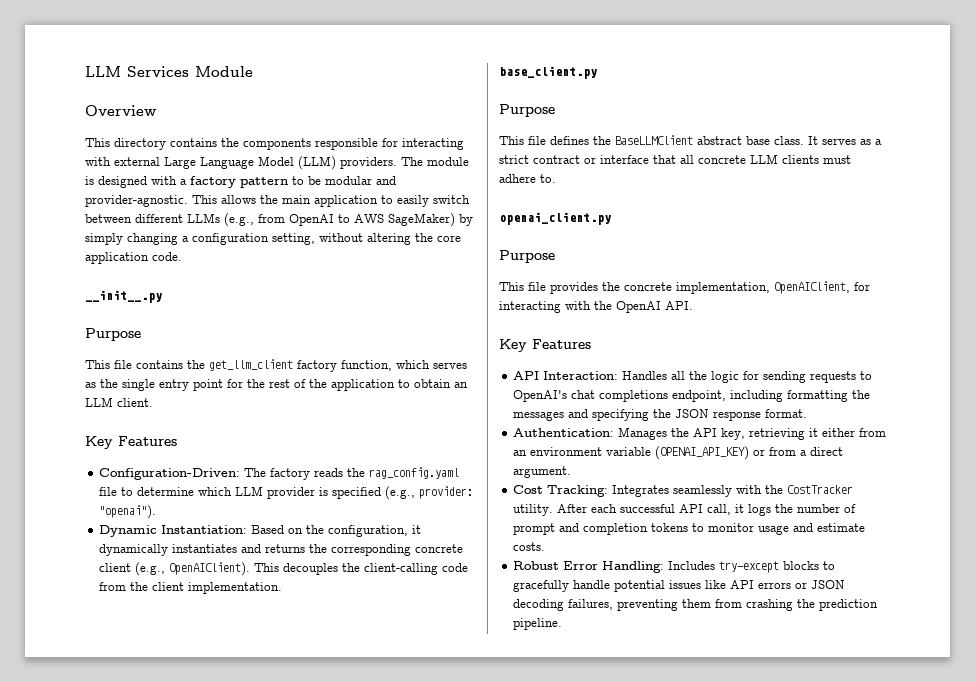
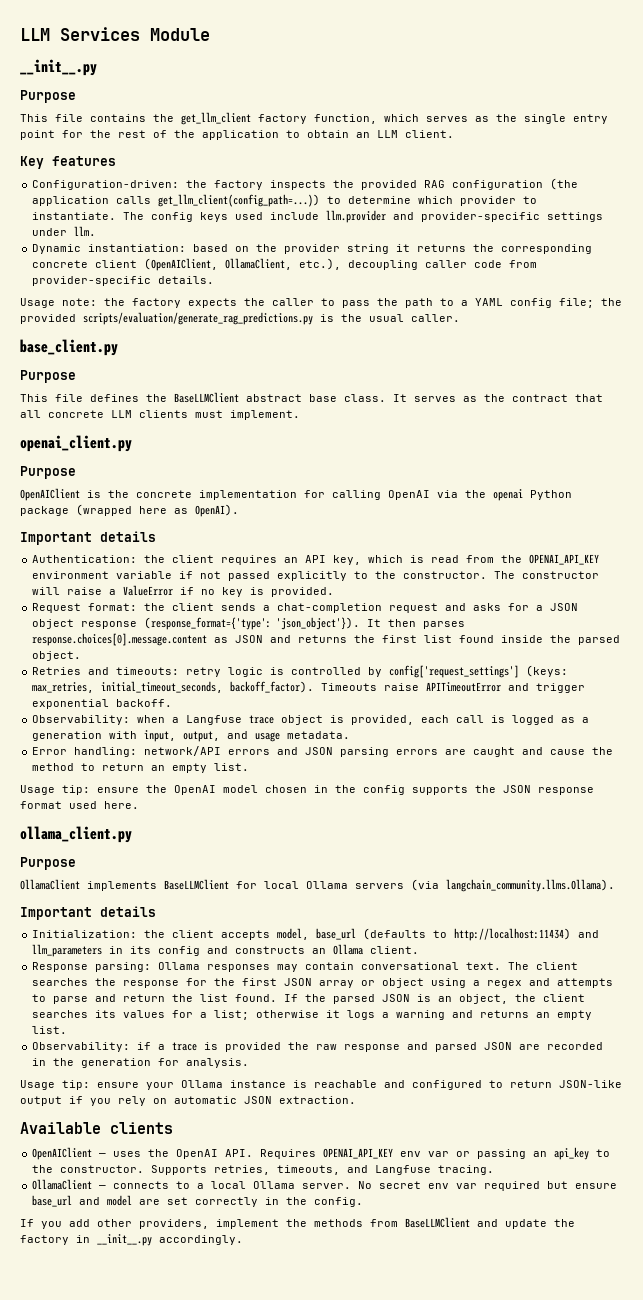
- Overview
- This directory contains the components responsible for interacting with external Large Language Model (LLM) providers. The module is designed with a factory pattern to be modular and provider-agnostic. This allows the main application to easily switch between different LLMs (e.g., from OpenAI to AWS SageMaker) by simply changing a configuration setting, without altering the core application code.
  This file contains the get_llm_client factory function, which serves as the single entry point for the rest of the application to obtain an LLM client.
- Key Features
- Configuration-Driven: The factory reads the rag_config.yaml file to determine which LLM provider is specified (e.g., provider: "openai").
- Dynamic Instantiation: Based on the configuration, it dynamically instantiates and returns the corresponding concrete client (e.g., OpenAIClient). This decouples the client-calling code from the client implementation.
+ Key features
+ Configuration-driven: the factory inspects the provided RAG configuration (the application calls get_llm_client(config_path=...)) to determine which provider to instantiate. The config keys used include llm.provider and provider-specific settings under llm.
+ Dynamic instantiation: based on the provider string it returns the corresponding concrete client (OpenAIClient, OllamaClient, etc.), decoupling caller code from provider-specific details.
+ Usage note: the factory expects the caller to pass the path to a YAML config file; the provided scripts/evaluation/generate_rag_predictions.py is the usual caller.
- It serves as a strict contract or interface that all concrete LLM clients must adhere to.
+ It serves as the contract that all concrete LLM clients must implement.
- This file provides the concrete implementation, OpenAIClient, for interacting with the OpenAI API.
- Key Features
- API Interaction: Handles all the logic for sending requests to OpenAI's chat completions endpoint, including formatting the messages and specifying the JSON response format.
- Authentication: Manages the API key, retrieving it either from an environment variable (OPENAI_API_KEY) or from a direct argument.
- Cost Tracking: Integrates seamlessly with the CostTracker utility. After each successful API call, it logs the number of prompt and completion tokens to monitor usage and estimate costs.
- Robust Error Handling: Includes try-except blocks to gracefully handle potential issues like API errors or JSON decoding failures, preventing them from crashing the prediction pipeline.
+ OpenAIClient is the concrete implementation for calling OpenAI via the openai Python package (wrapped here as OpenAI).
+ Important details
+ Authentication: the client requires an API key, which is read from the OPENAI_API_KEY environment variable if not passed explicitly to the constructor. The constructor will raise a ValueError if no key is provided.
+ Request format: the client sends a chat-completion request and asks for a JSON object response (response_format={'type': 'json_object'}). It then parses response.choices[0].message.content as JSON and returns the first list found inside the parsed object.
+ Retries and timeouts: retry logic is controlled by config['request_settings'] (keys: max_retries, initial_timeout_seconds, backoff_factor). Timeouts raise APITimeoutError and trigger exponential backoff.
+ Observability: when a Langfuse trace object is provided, each call is logged as a generation with input, output, and usage metadata.
+ Error handling: network/API errors and JSON parsing errors are caught and cause the method to return an empty list.
+ Usage tip: ensure the OpenAI model chosen in the config supports the JSON response format used here.
+ ollama_client.py
+ Purpose
+ OllamaClient implements BaseLLMClient for local Ollama servers (via langchain_community.llms.Ollama).
+ Important details
+ Initialization: the client accepts model, base_url (defaults to http://localhost:11434) and llm_parameters in its config and constructs an Ollama client.
+ Response parsing: Ollama responses may contain conversational text. The client searches the response for the first JSON array or object using a regex and attempts to parse and return the list found. If the parsed JSON is an object, the client searches its values for a list; otherwise it logs a warning and returns an empty list.
+ Observability: if a trace is provided the raw response and parsed JSON are recorded in the generation for analysis.
+ Usage tip: ensure your Ollama instance is reachable and configured to return JSON-like output if you rely on automatic JSON extraction.
+ Available clients
+ OpenAIClient — uses the OpenAI API. Requires OPENAI_API_KEY env var or passing an api_key to the constructor. Supports retries, timeouts, and Langfuse tracing.
+ OllamaClient — connects to a local Ollama server. No secret env var required but ensure base_url and model are set correctly in the config.
+ If you add other providers, implement the methods from BaseLLMClient and update the factory in __init__.py accordingly.

